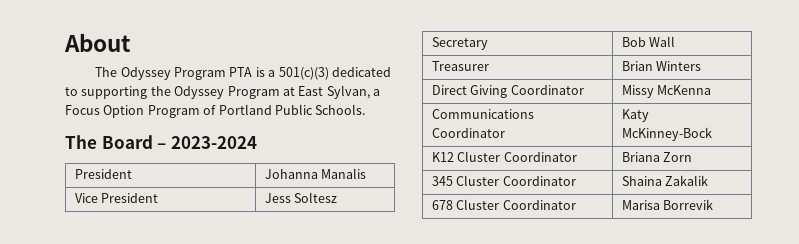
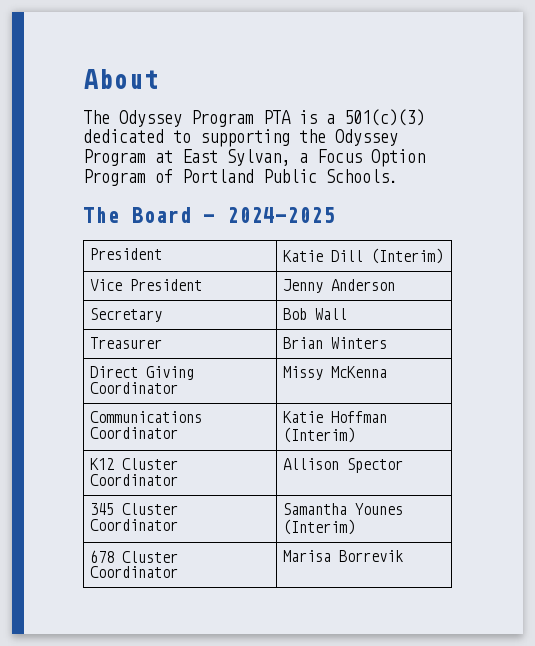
- The Board – 2023-2024
- President | Johanna Manalis
+ The Board – 2024-2025
+ President | Katie Dill (Interim)
- Vice President | Jess Soltesz
+ Vice President | Jenny Anderson
- Communications Coordinator | Katy McKinney-Bock
+ Communications Coordinator | Katie Hoffman (Interim)
- K12 Cluster Coordinator | Briana Zorn
+ K12 Cluster Coordinator | Allison Spector
- 345 Cluster Coordinator | Shaina Zakalik
+ 345 Cluster Coordinator | Samantha Younes (Interim)

